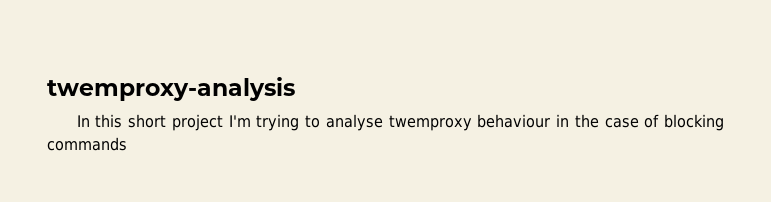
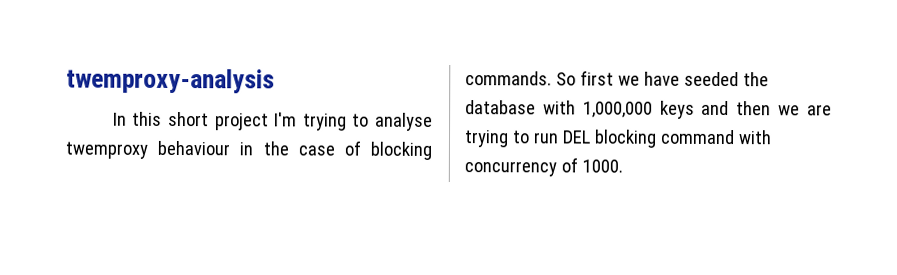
- In this short project I'm trying to analyse twemproxy behaviour in the case of blocking commands
+ In this short project I'm trying to analyse twemproxy behaviour in the case of blocking commands. So first we have seeded the database with 1,000,000 keys and then we are trying to run DEL blocking command with concurrency of 1000.

